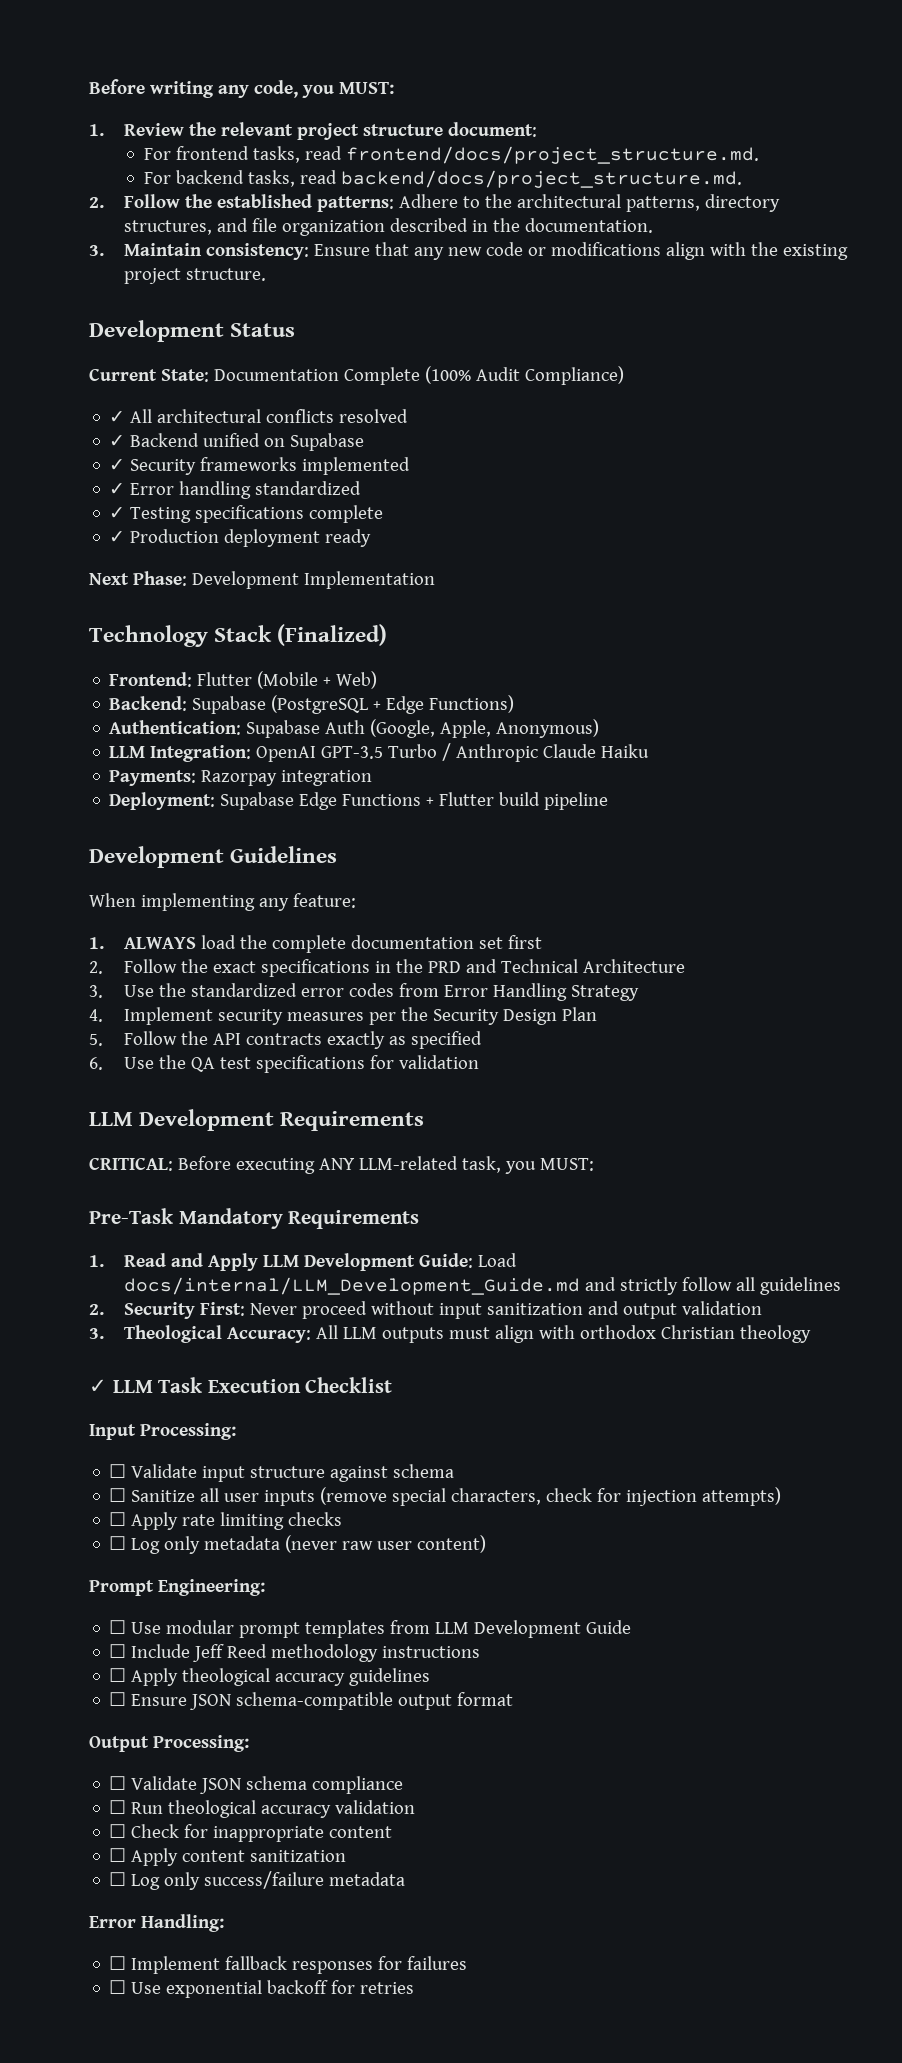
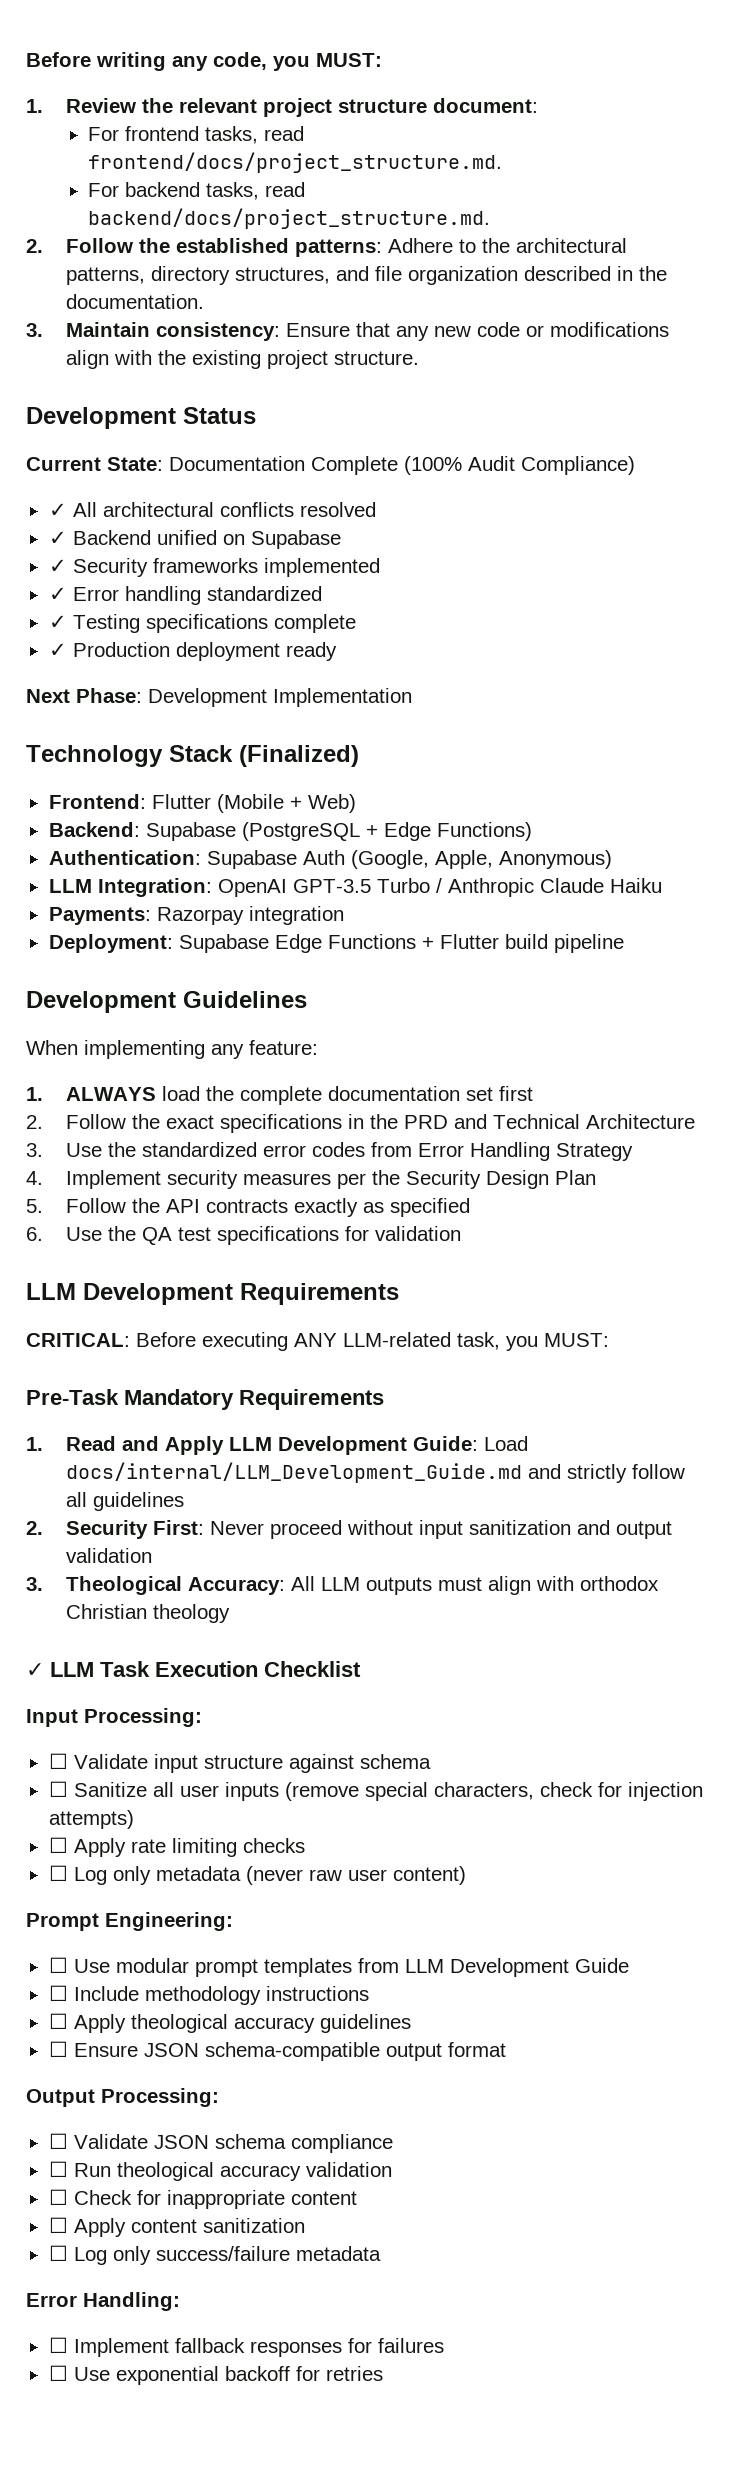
- ☐ Include Jeff Reed methodology instructions
+ ☐ Include methodology instructions

